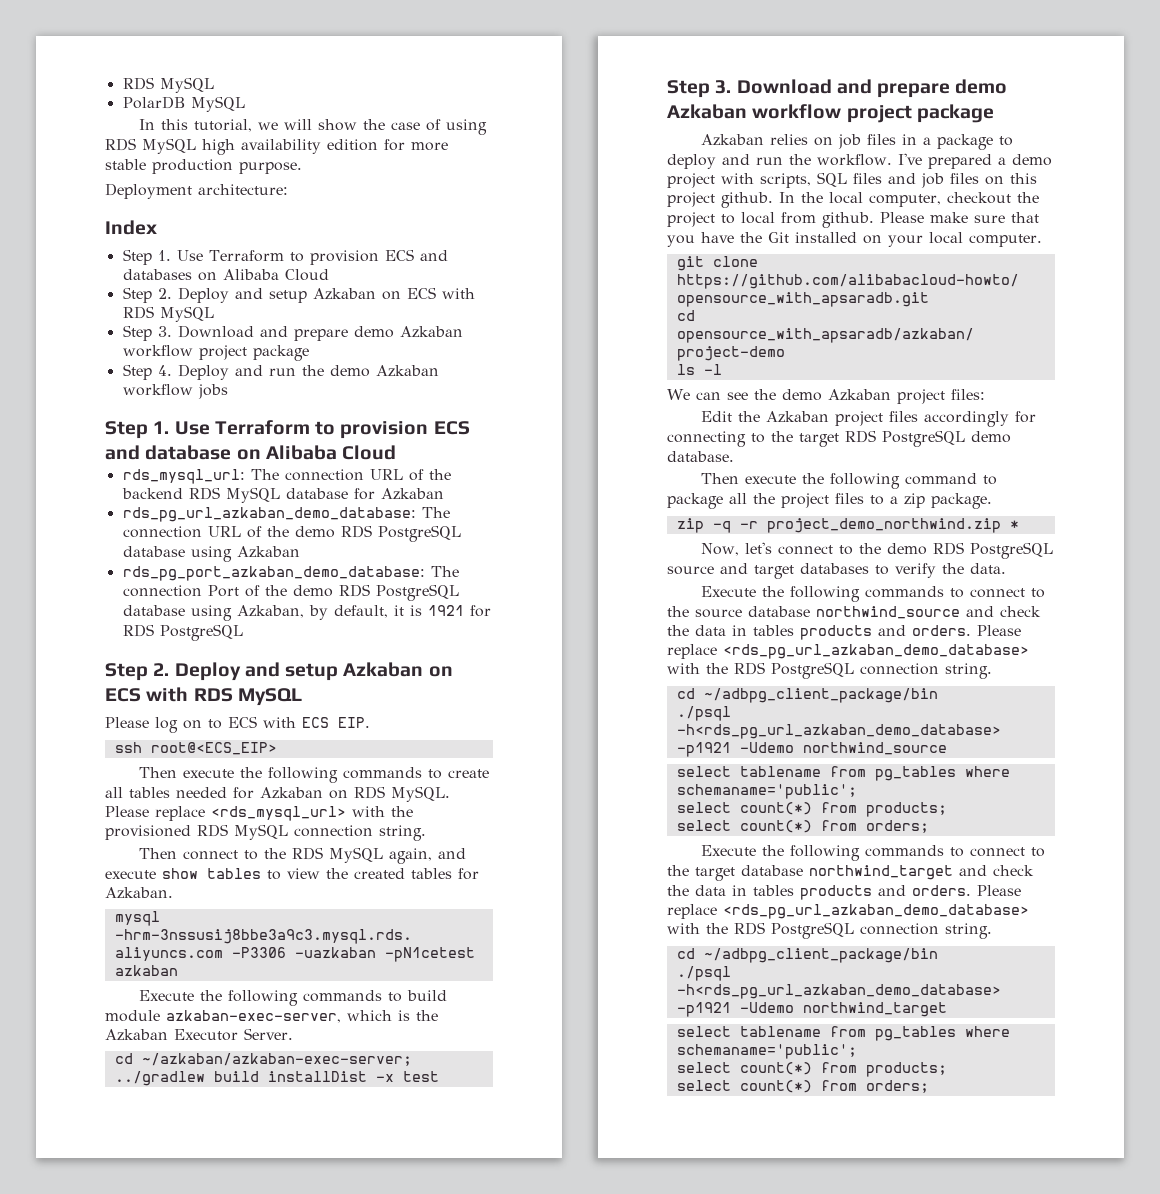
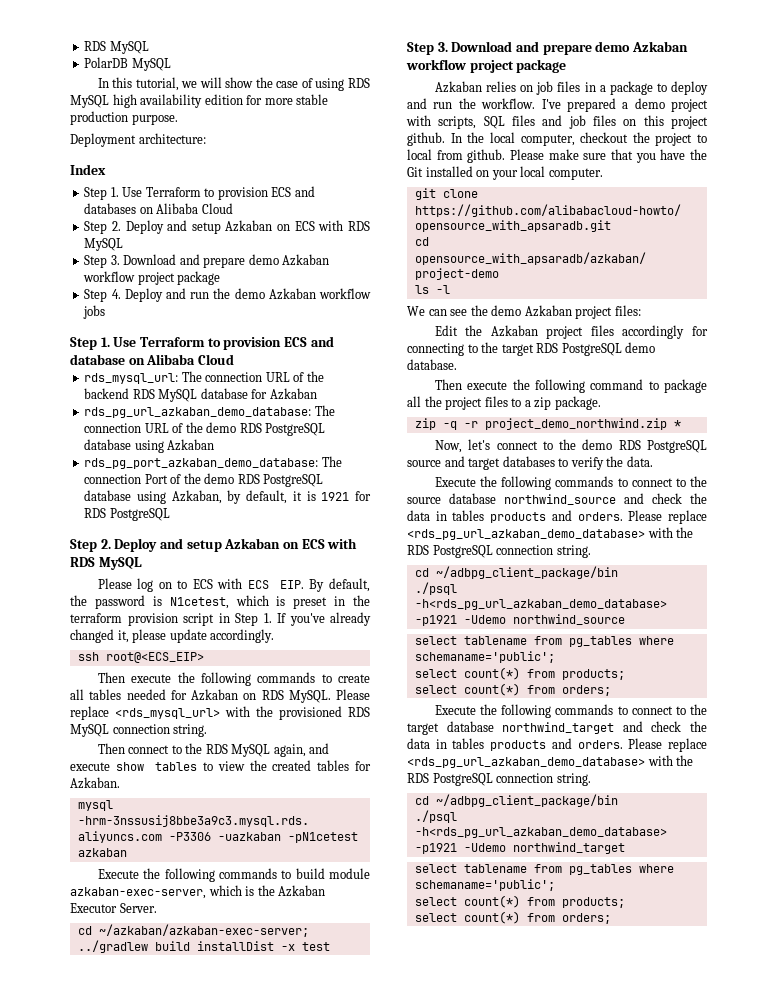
- Please log on to ECS with ECS EIP.
+ Please log on to ECS with ECS EIP. By default, the password is N1cetest, which is preset in the terraform provision script in Step 1. If you've already changed it, please update accordingly.

